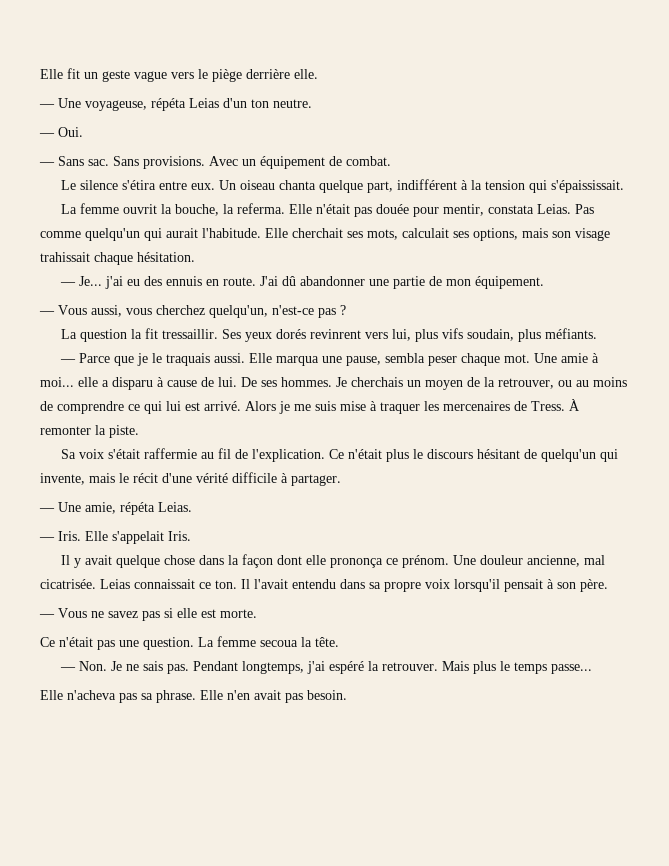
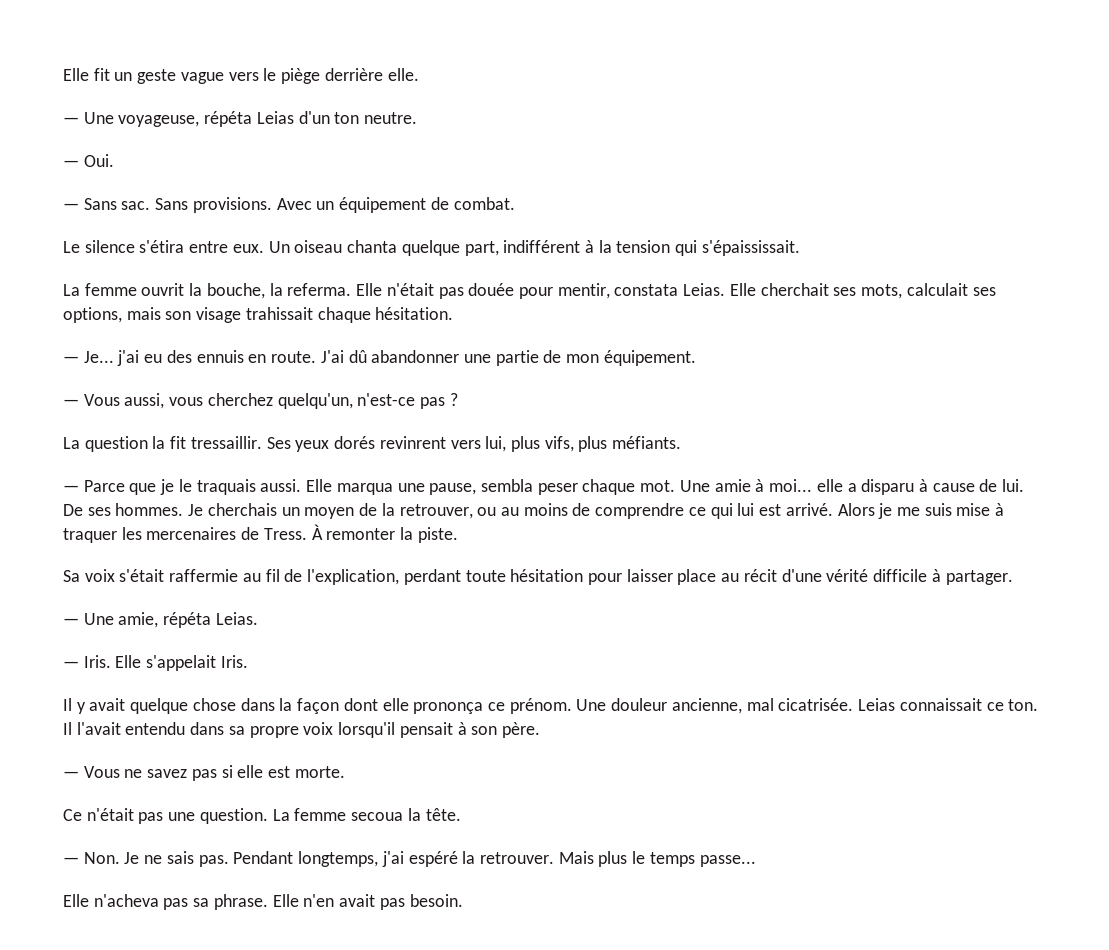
- Pas comme quelqu'un qui aurait l'habitude.
- Ses yeux dorés revinrent vers lui, plus vifs soudain, plus méfiants.
+ Ses yeux dorés revinrent vers lui, plus vifs, plus méfiants.
- Sa voix s'était raffermie au fil de l'explication. Ce n'était plus le discours hésitant de quelqu'un qui invente, mais le récit d'une vérité difficile à partager.
+ Sa voix s'était raffermie au fil de l'explication, perdant toute hésitation pour laisser place au récit d'une vérité difficile à partager.

